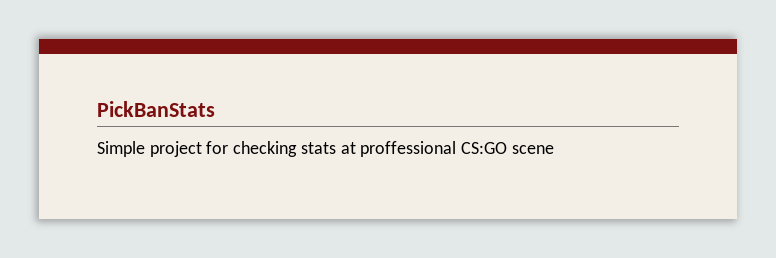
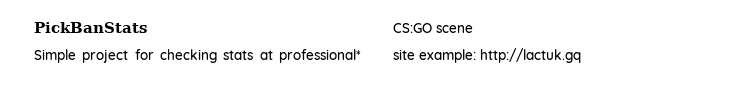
- Simple project for checking stats at proffessional CS:GO scene
+ Simple project for checking stats at professional* CS:GO scene
+ site example: http://lactuk.gq

